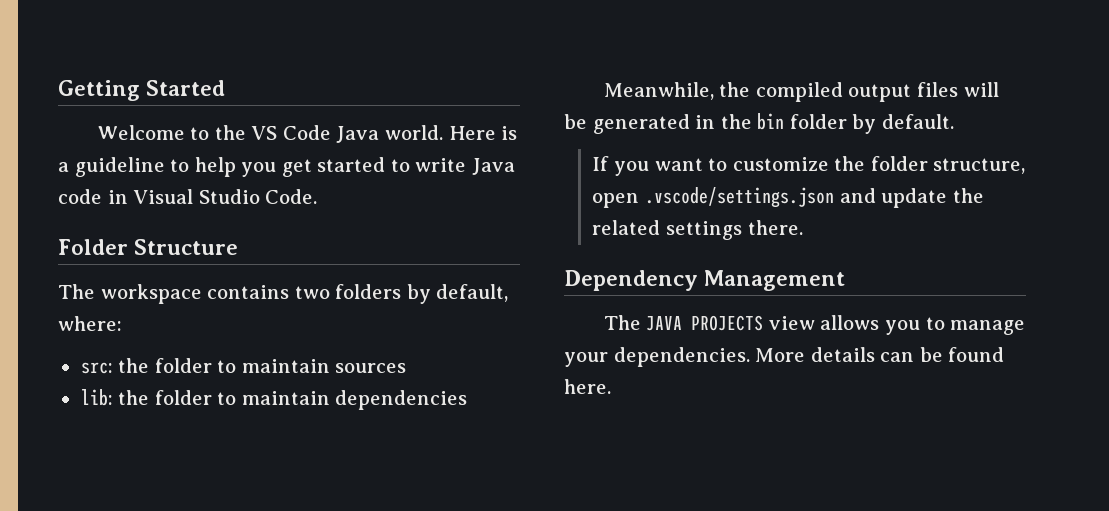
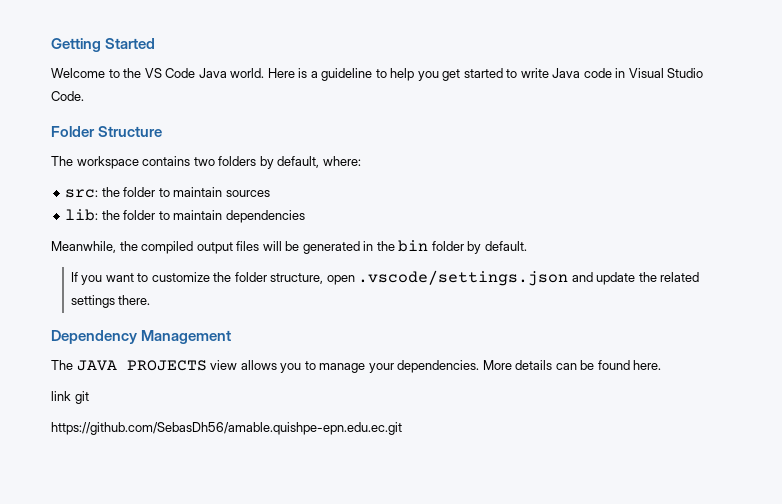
+ link git
+ https://github.com/SebasDh56/amable.quishpe-epn.edu.ec.git

